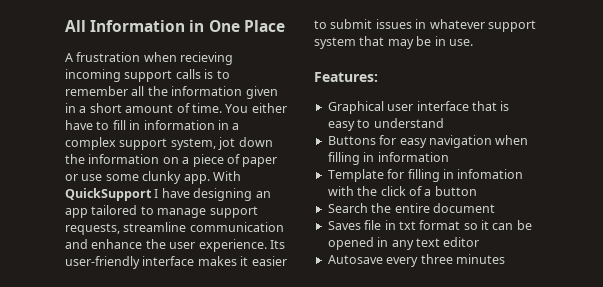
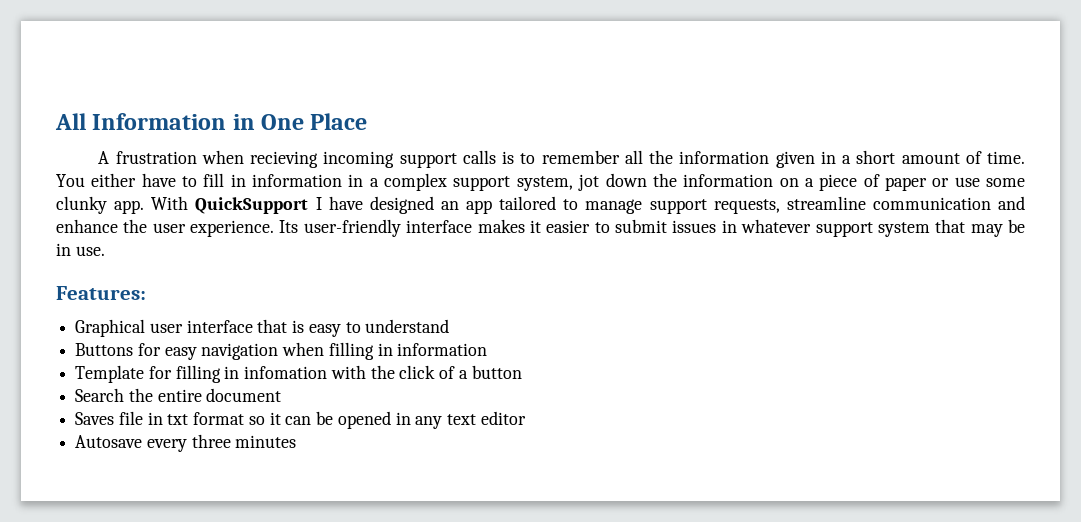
- With QuickSupport I have designing an app tailored to manage support requests, streamline communication and enhance the user experience.
+ With QuickSupport I have designed an app tailored to manage support requests, streamline communication and enhance the user experience.

